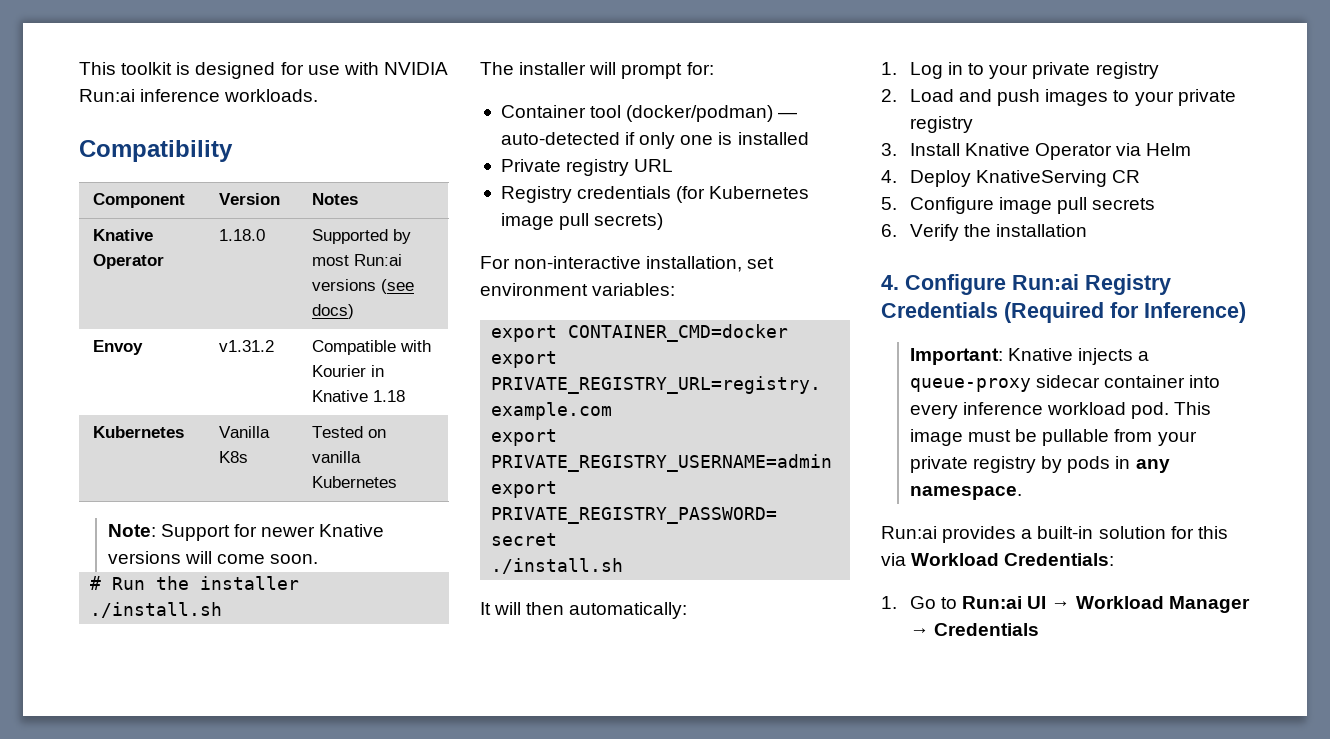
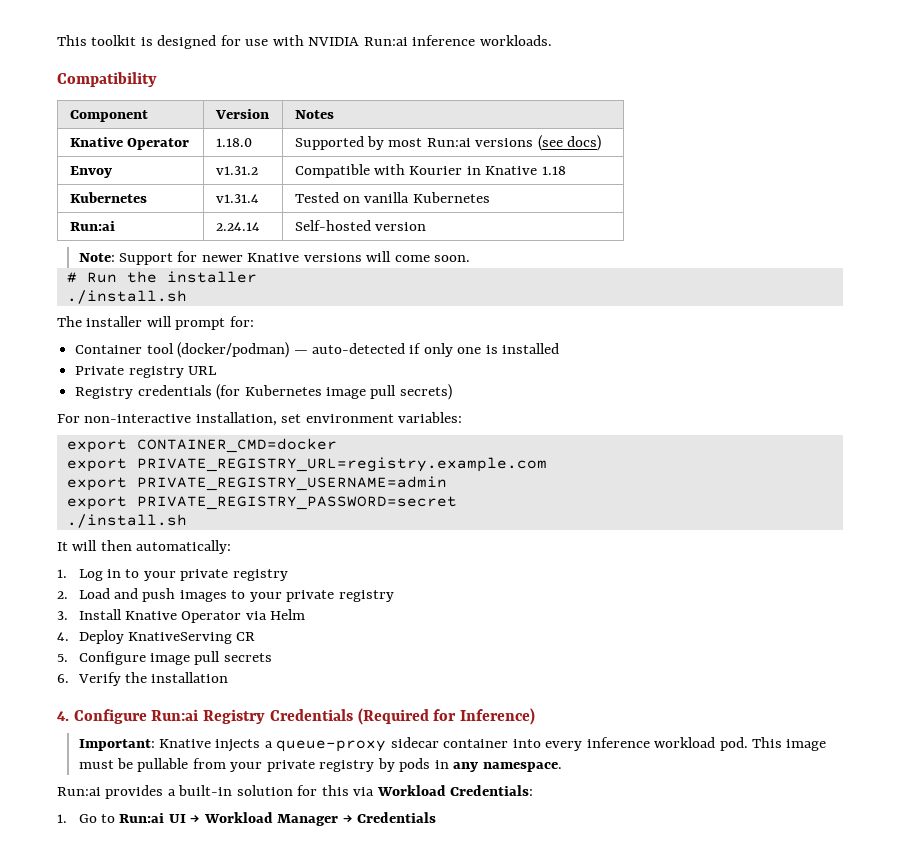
- Kubernetes | Vanilla K8s | Tested on vanilla Kubernetes
+ Kubernetes | v1.31.4 | Tested on vanilla Kubernetes
+ Run:ai | 2.24.14 | Self-hosted version

